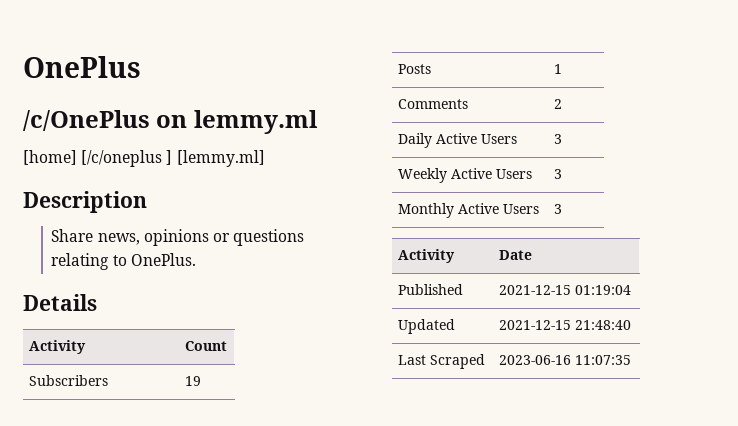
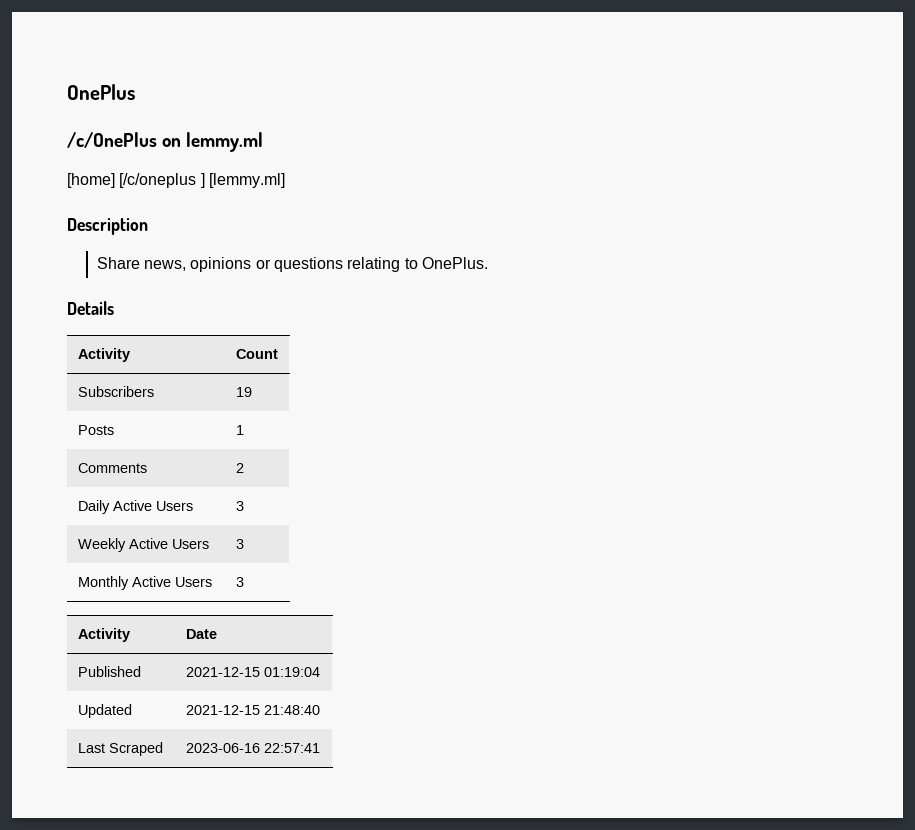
- Last Scraped | 2023-06-16 11:07:35
+ Last Scraped | 2023-06-16 22:57:41

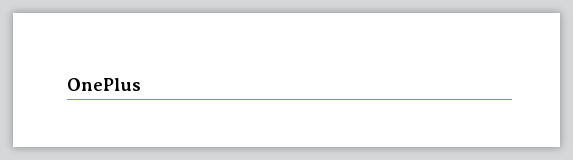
- /c/OnePlus on lemmy.ml
- [home] [/c/oneplus ] [lemmy.ml]
- Description
- Share news, opinions or questions relating to OnePlus.
- Details
- Activity | Count
- Subscribers | 19
- Posts | 1
- Comments | 2
- Daily Active Users | 3
- Weekly Active Users | 3
- Monthly Active Users | 3
- Activity | Date
- Published | 2021-12-15 01:19:04
- Updated | 2021-12-15 21:48:40
- Last Scraped | 2023-06-16 22:57:41

